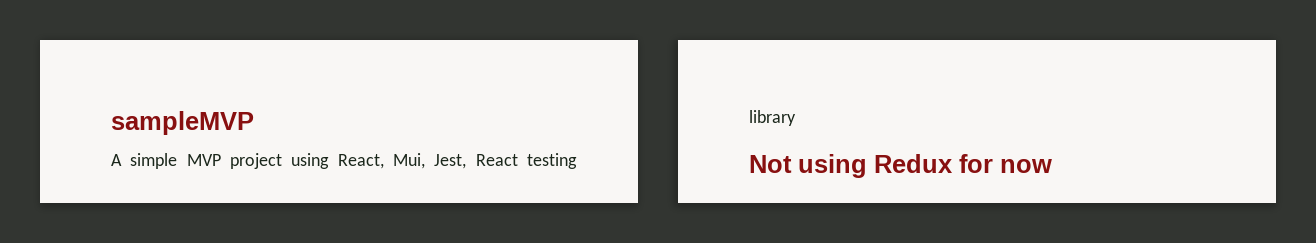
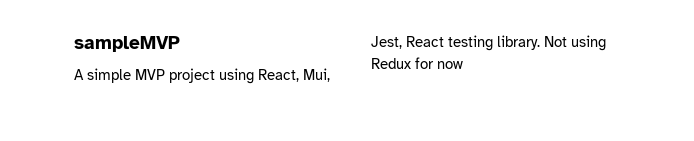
- A simple MVP project using React, Mui, Jest, React testing library
- Not using Redux for now
+ A simple MVP project using React, Mui, Jest, React testing library. Not using Redux for now

